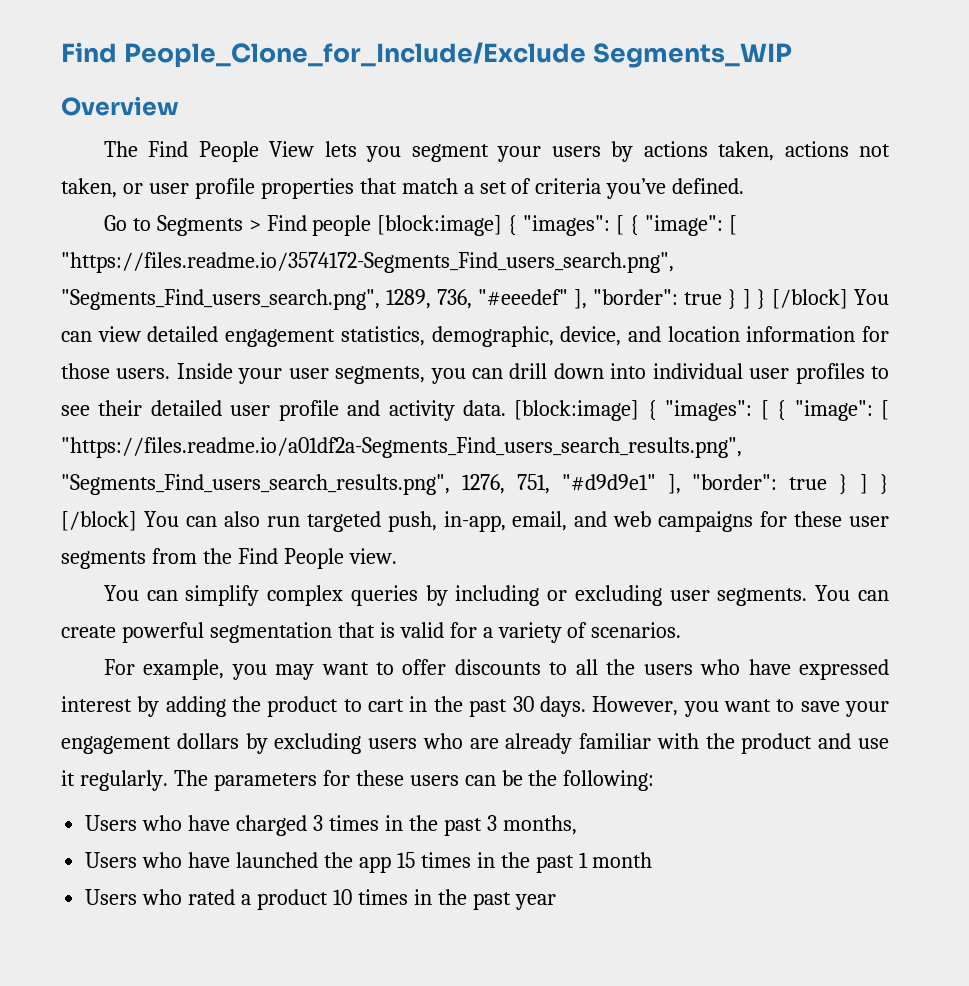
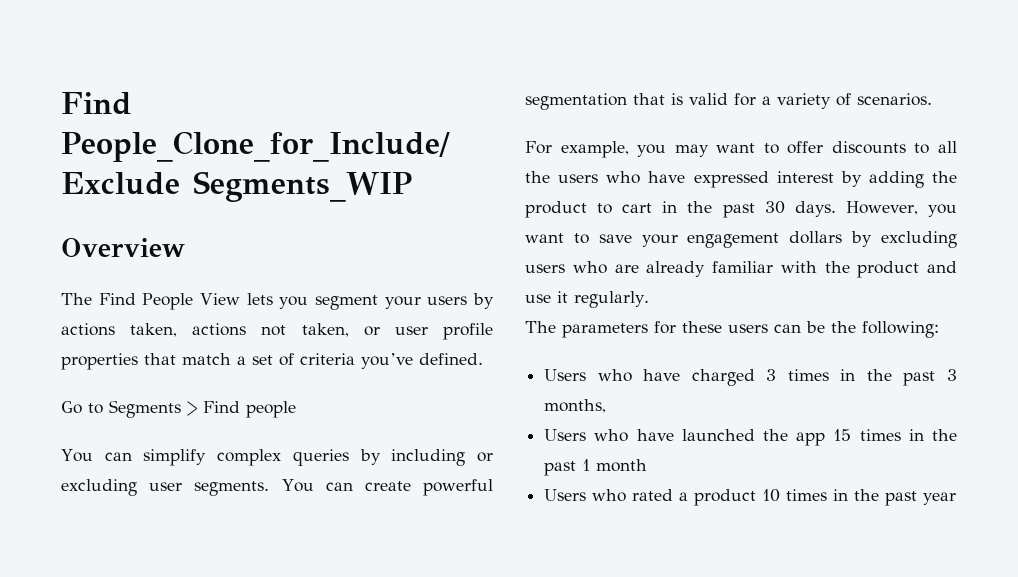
- Go to Segments > Find people [block:image] { "images": [ { "image": [ "https://files.readme.io/3574172-Segments_Find_users_search.png", "Segments_Find_users_search.png", 1289, 736, "#eeedef" ], "border": true } ] } [/block] You can view detailed engagement statistics, demographic, device, and location information for those users. Inside your user segments, you can drill down into individual user profiles to see their detailed user profile and activity data. [block:image] { "images": [ { "image": [ "https://files.readme.io/a01df2a-Segments_Find_users_search_results.png", "Segments_Find_users_search_results.png", 1276, 751, "#d9d9e1" ], "border": true } ] } [/block] You can also run targeted push, in-app, email, and web campaigns for these user segments from the Find People view.
+ Go to Segments > Find people
- However, you want to save your engagement dollars by excluding users who are already familiar with the product and use it regularly. The parameters for these users can be the following:
+ However, you want to save your engagement dollars by excluding users who are already familiar with the product and use it regularly.
+ The parameters for these users can be the following:

